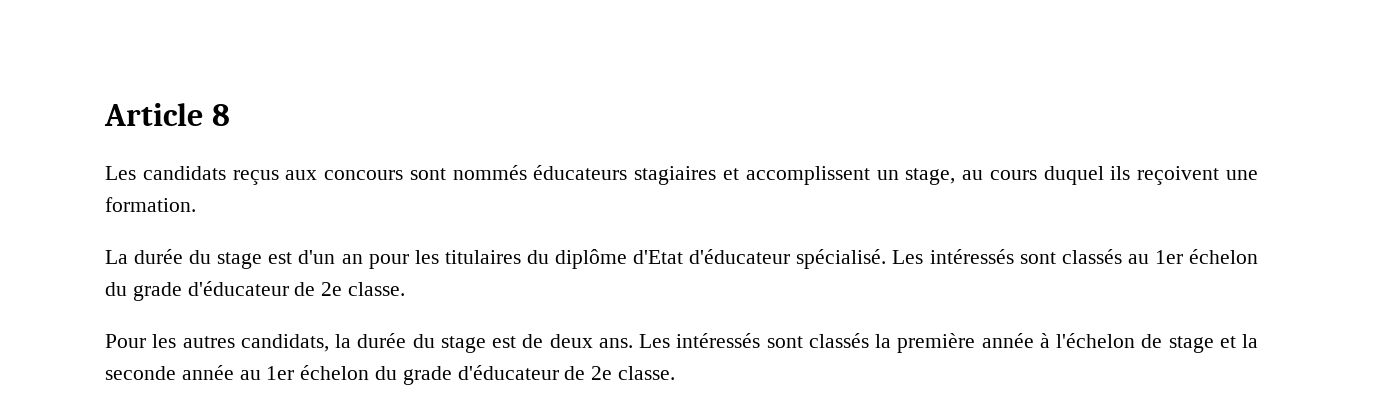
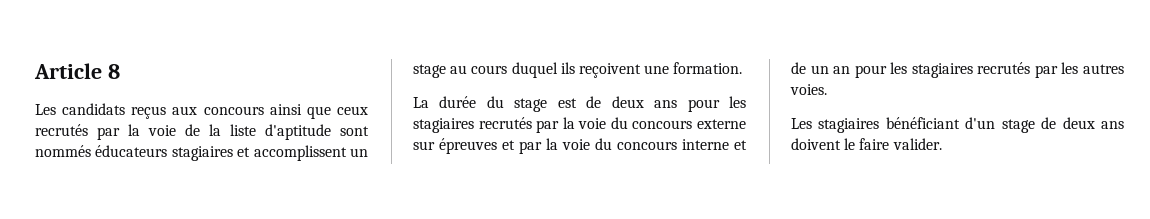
- Les candidats reçus aux concours sont nommés éducateurs stagiaires et accomplissent un stage, au cours duquel ils reçoivent une formation.
+ Les candidats reçus aux concours ainsi que ceux recrutés par la voie de la liste d'aptitude sont nommés éducateurs stagiaires et accomplissent un stage au cours duquel ils reçoivent une formation.
- La durée du stage est d'un an pour les titulaires du diplôme d'Etat d'éducateur spécialisé. Les intéressés sont classés au 1er échelon du grade d'éducateur de 2e classe.
- Pour les autres candidats, la durée du stage est de deux ans. Les intéressés sont classés la première année à l'échelon de stage et la seconde année au 1er échelon du grade d'éducateur de 2e classe.
+ La durée du stage est de deux ans pour les stagiaires recrutés par la voie du concours externe sur épreuves et par la voie du concours interne et de un an pour les stagiaires recrutés par les autres voies.
+ Les stagiaires bénéficiant d'un stage de deux ans doivent le faire valider.

